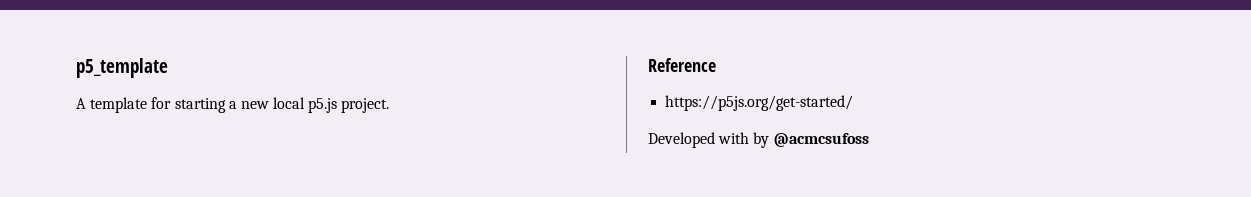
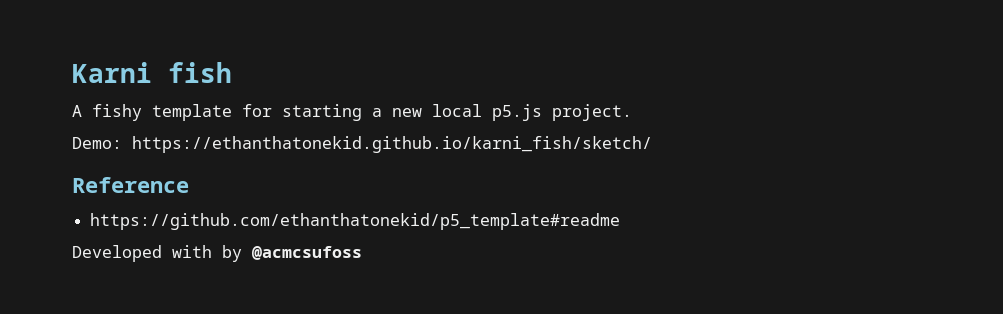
- p5_template
+ Karni fish
- A template for starting a new local p5.js project.
+ A fishy template for starting a new local p5.js project.
+ Demo: https://ethanthatonekid.github.io/karni_fish/sketch/
- https://p5js.org/get-started/
+ https://github.com/ethanthatonekid/p5_template#readme

